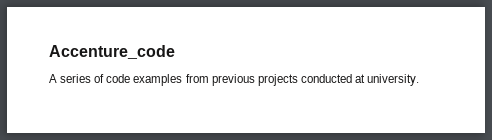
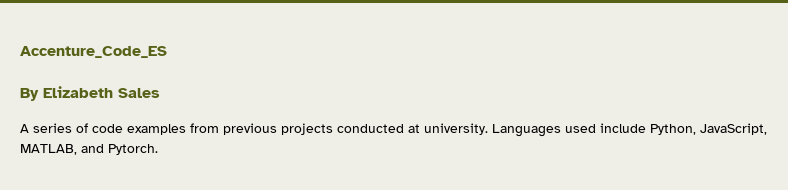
- Accenture_code
+ Accenture_Code_ES
+ By Elizabeth Sales
+ Languages used include Python, JavaScript, MATLAB, and Pytorch.

